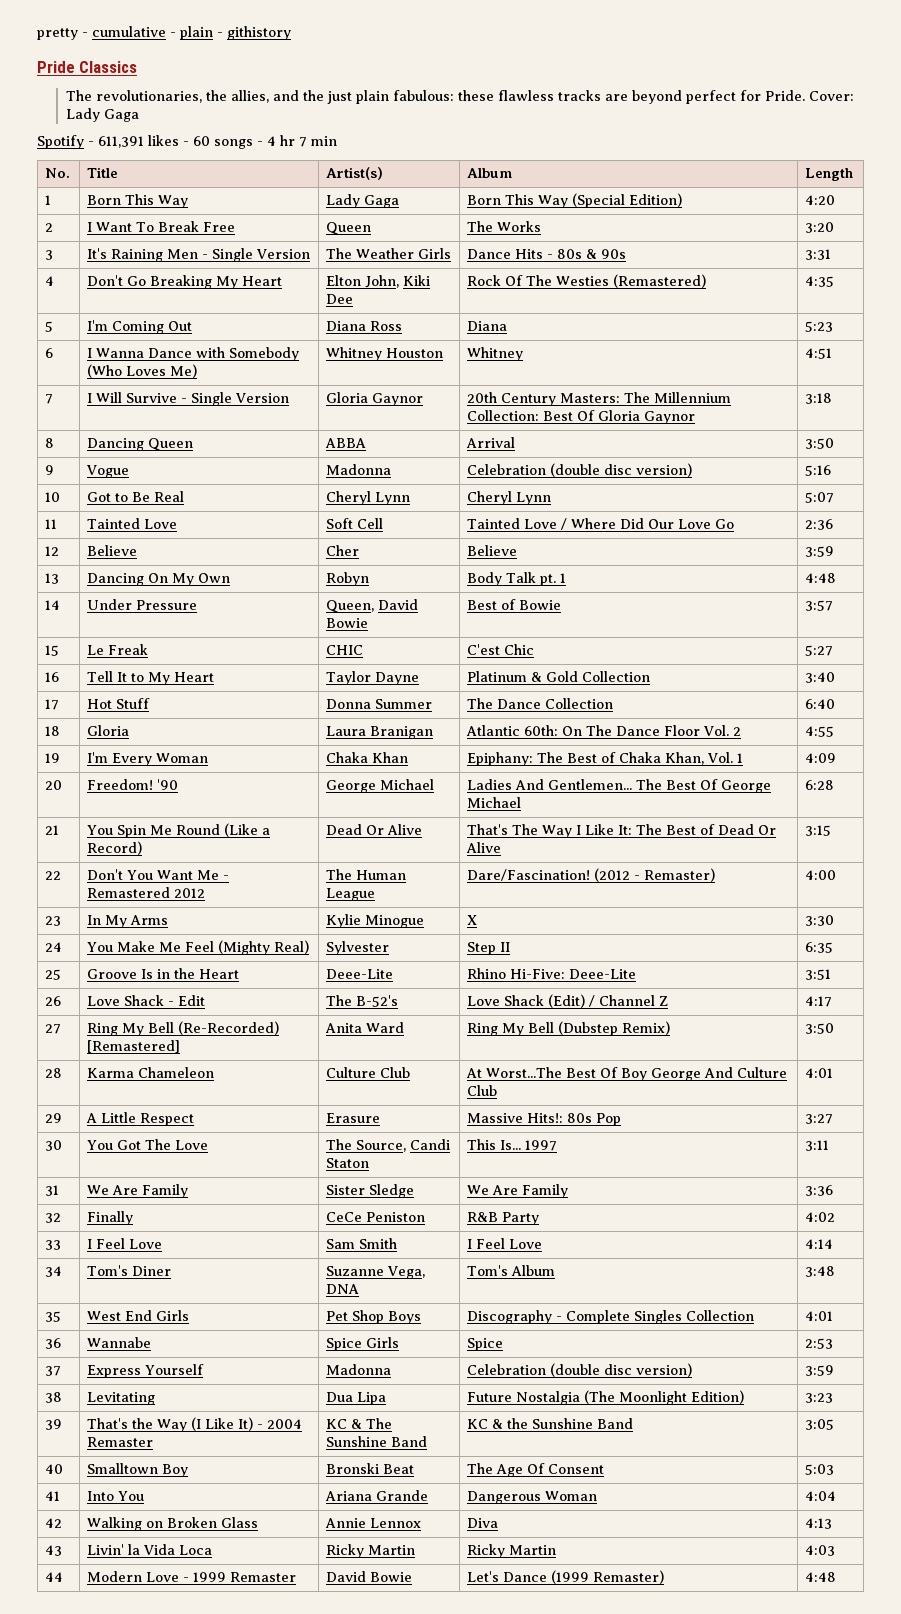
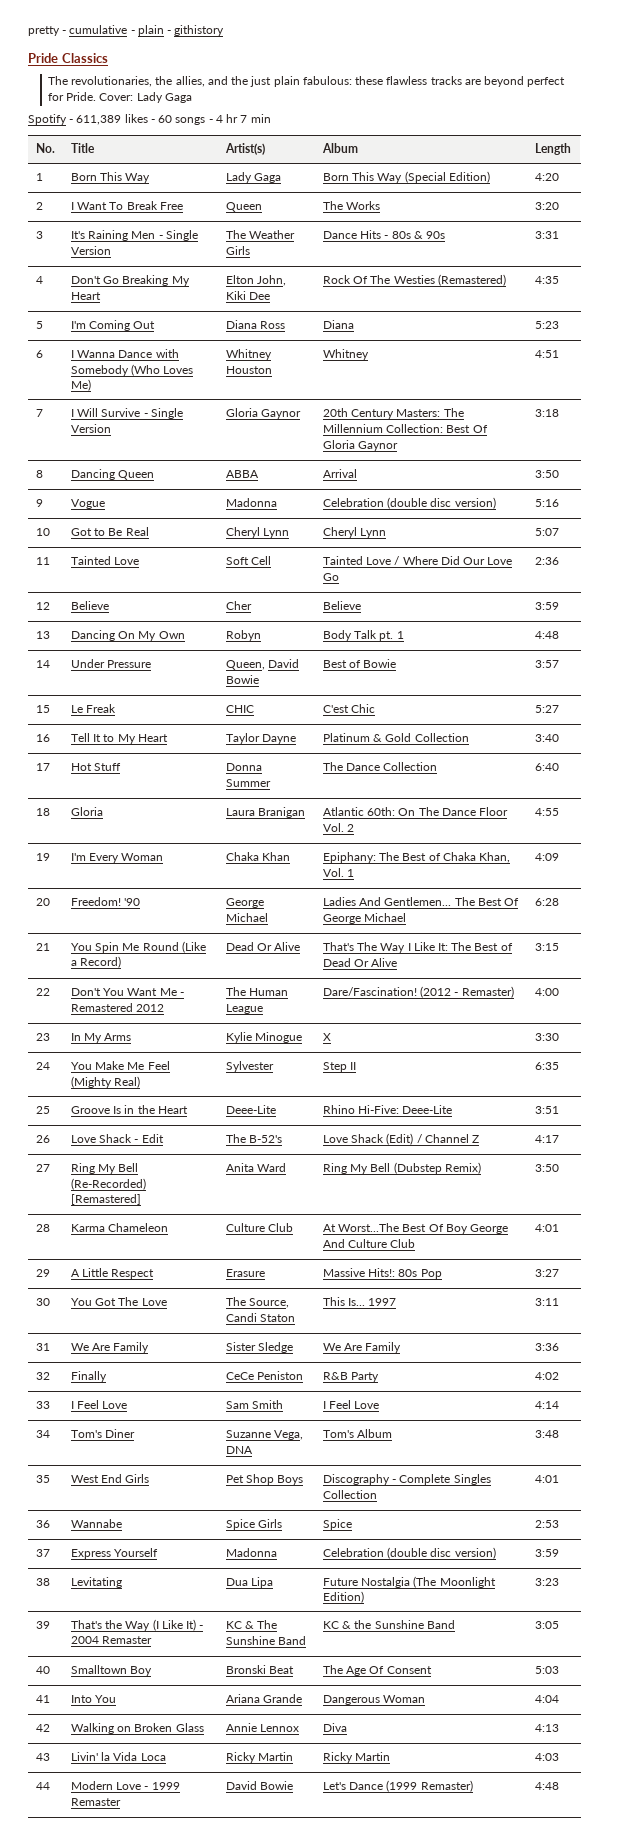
- Spotify - 611,391 likes - 60 songs - 4 hr 7 min
+ Spotify - 611,389 likes - 60 songs - 4 hr 7 min

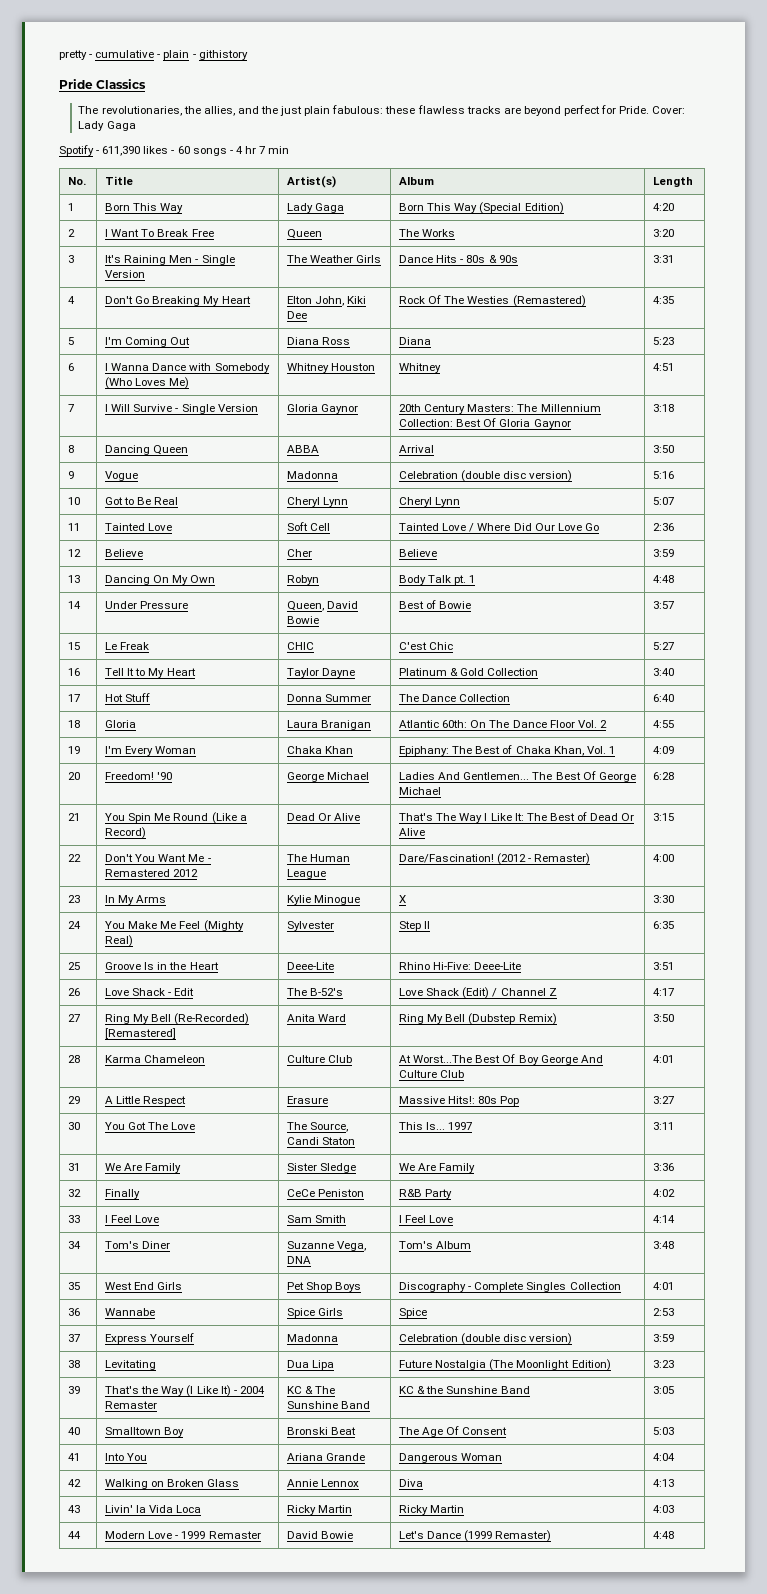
- Spotify - 611,389 likes - 60 songs - 4 hr 7 min
+ Spotify - 611,390 likes - 60 songs - 4 hr 7 min

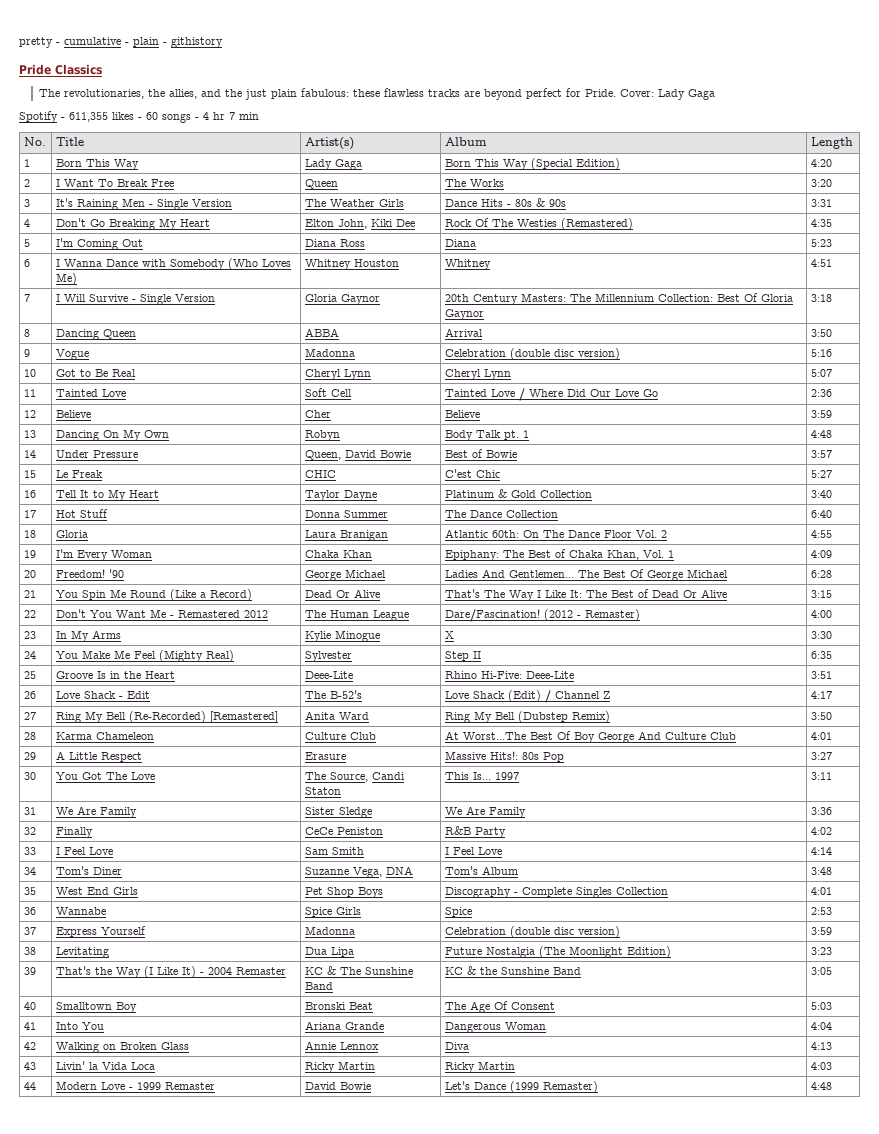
- Spotify - 611,390 likes - 60 songs - 4 hr 7 min
+ Spotify - 611,355 likes - 60 songs - 4 hr 7 min

